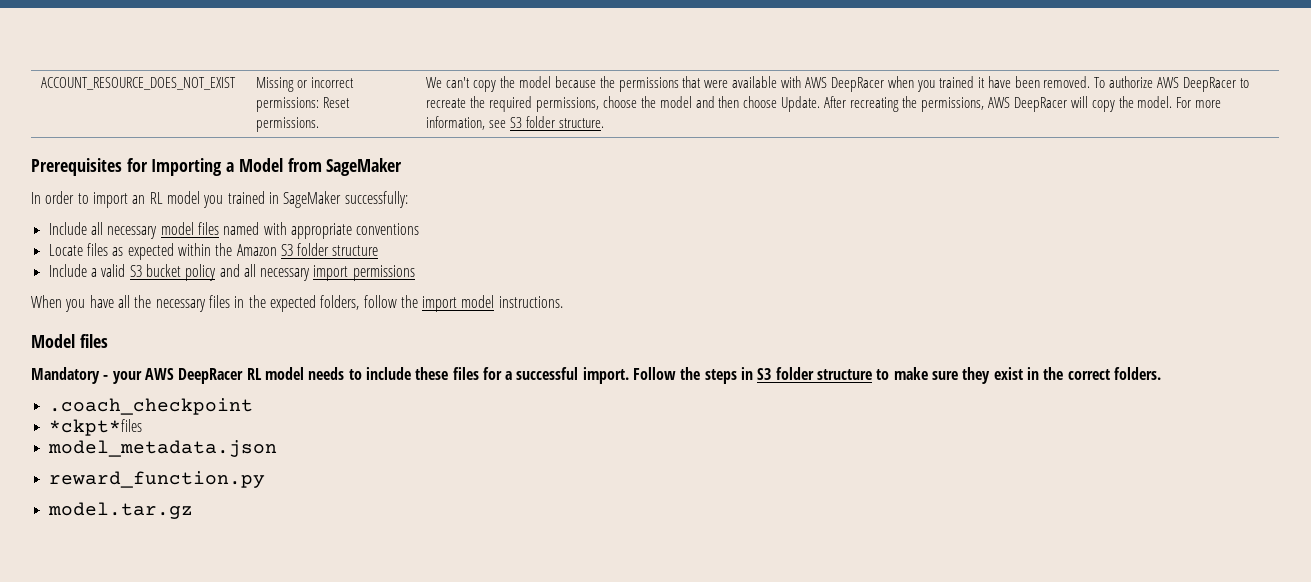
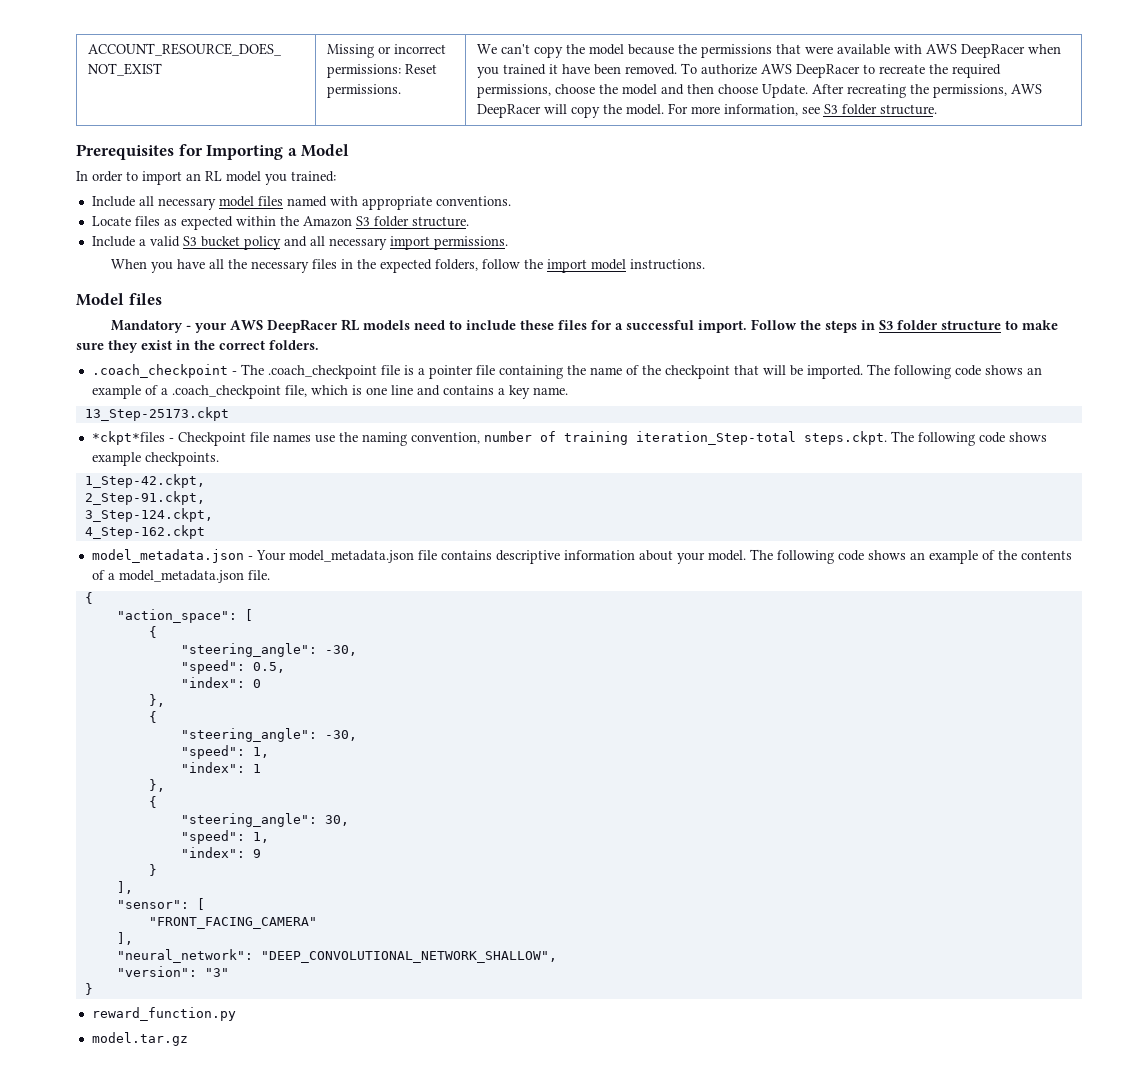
- Prerequisites for Importing a Model from SageMaker
+ Prerequisites for Importing a Model
- In order to import an RL model you trained in SageMaker successfully:
+ In order to import an RL model you trained:
- Include all necessary model files named with appropriate conventions
+ Include all necessary model files named with appropriate conventions.
- Locate files as expected within the Amazon S3 folder structure
+ Locate files as expected within the Amazon S3 folder structure.
- Include a valid S3 bucket policy and all necessary import permissions
+ Include a valid S3 bucket policy and all necessary import permissions.
- Mandatory - your AWS DeepRacer RL model needs to include these files for a successful import.
+ Mandatory - your AWS DeepRacer RL models need to include these files for a successful import.
- .coach_checkpoint
- *ckpt*files
- model_metadata.json
+ .coach_checkpoint - The .coach_checkpoint file is a pointer file containing the name of the checkpoint that will be imported. The following code shows an example of a .coach_checkpoint file, which is one line and contains a key name.
+ 13_Step-25173.ckpt
+ *ckpt*files - Checkpoint file names use the naming convention, number of training iteration_Step-total steps.ckpt. The following code shows example checkpoints.
+ 1_Step-42.ckpt,
+ 2_Step-91.ckpt,
+ 3_Step-124.ckpt,
+ 4_Step-162.ckpt
+ model_metadata.json - Your model_metadata.json file contains descriptive information about your model. The following code shows an example of the contents of a model_metadata.json file.
+ {
+ "action_space": [
+ {
+ "steering_angle": -30,
+ "speed": 0.5,
+ "index": 0
+ },
+ {
+ "steering_angle": -30,
+ "speed": 1,
+ "index": 1
+ },
+ {
+ "steering_angle": 30,
+ "speed": 1,
+ "index": 9
+ }
+ ],
+ "sensor": [
+ "FRONT_FACING_CAMERA"
+ ],
+ "neural_network": "DEEP_CONVOLUTIONAL_NETWORK_SHALLOW",
+ "version": "3"
+ }

